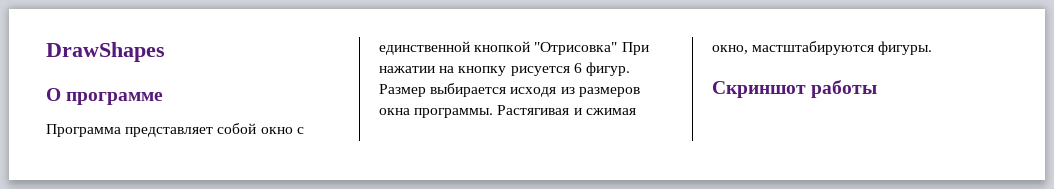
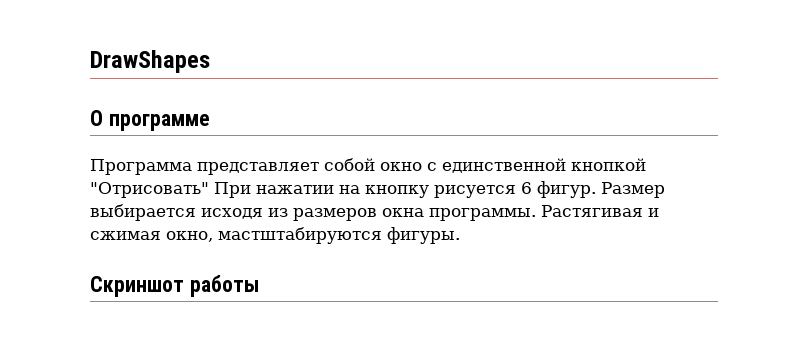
- Программа представляет собой окно с единственной кнопкой "Отрисовка" При нажатии на кнопку рисуется 6 фигур.
+ Программа представляет собой окно с единственной кнопкой "Отрисовать" При нажатии на кнопку рисуется 6 фигур.

